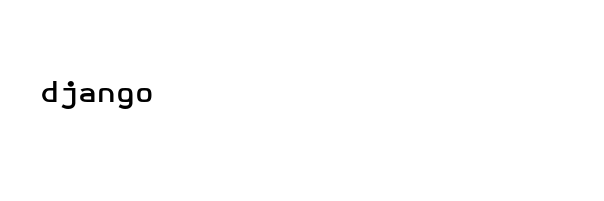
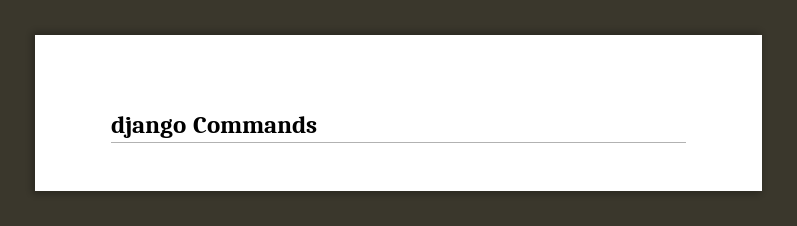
- django
+ django Commands

